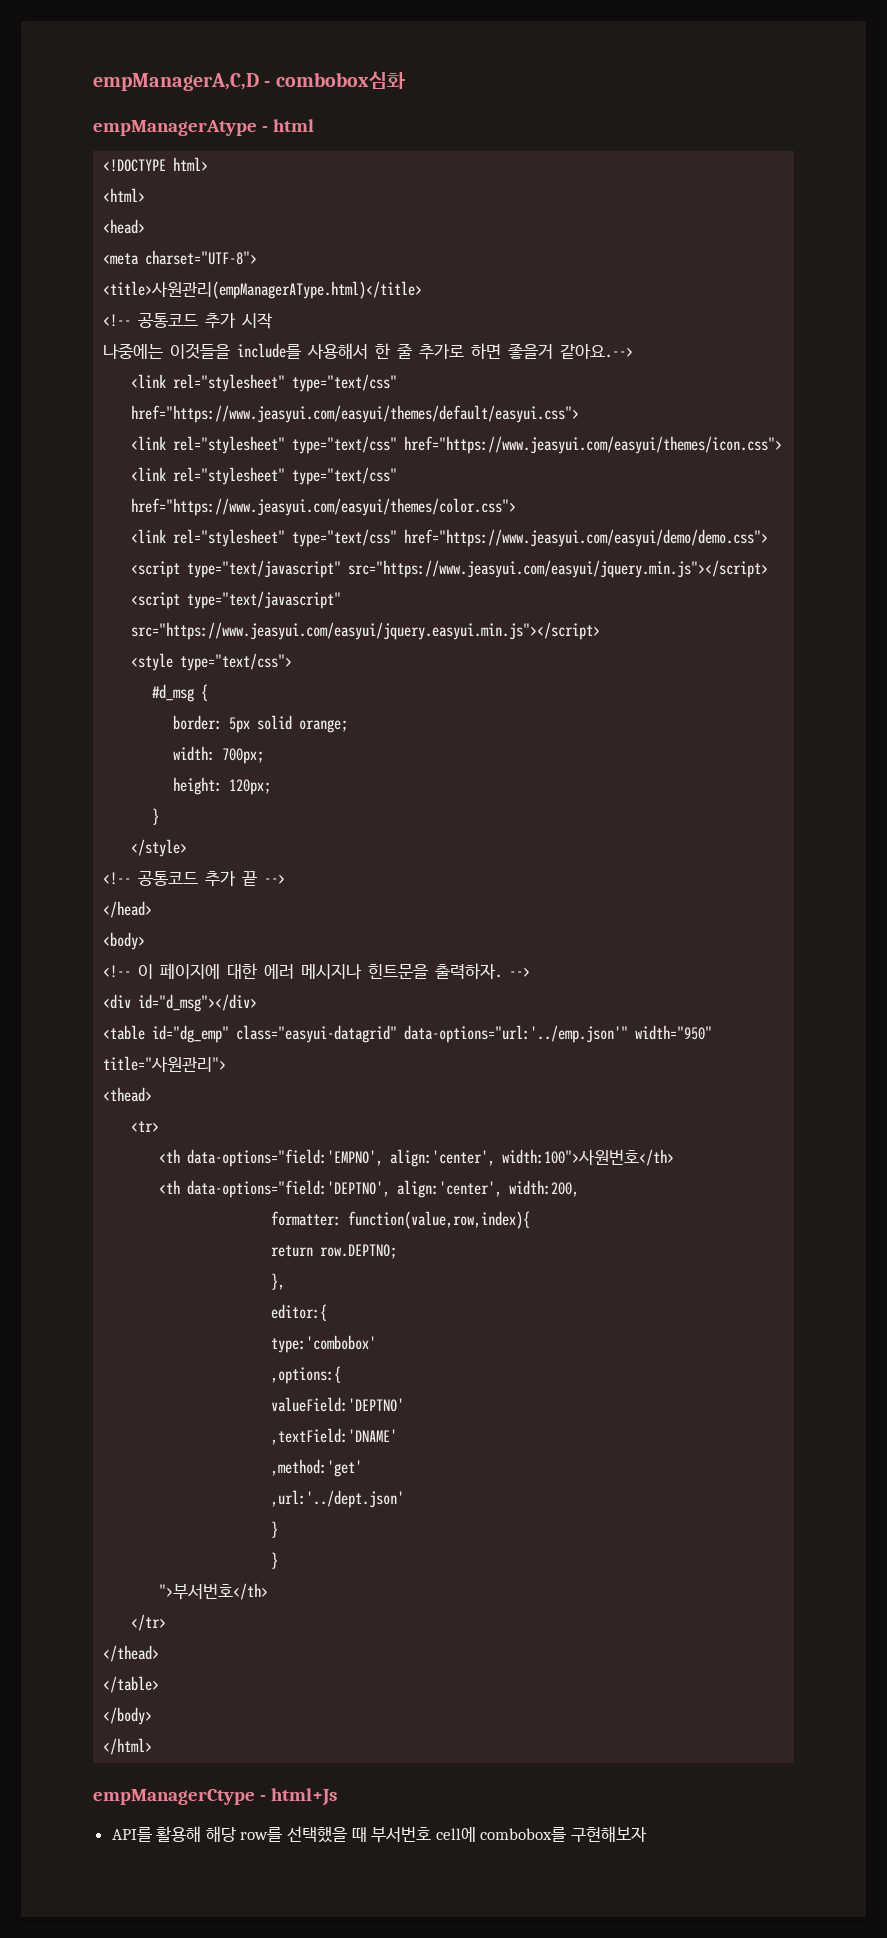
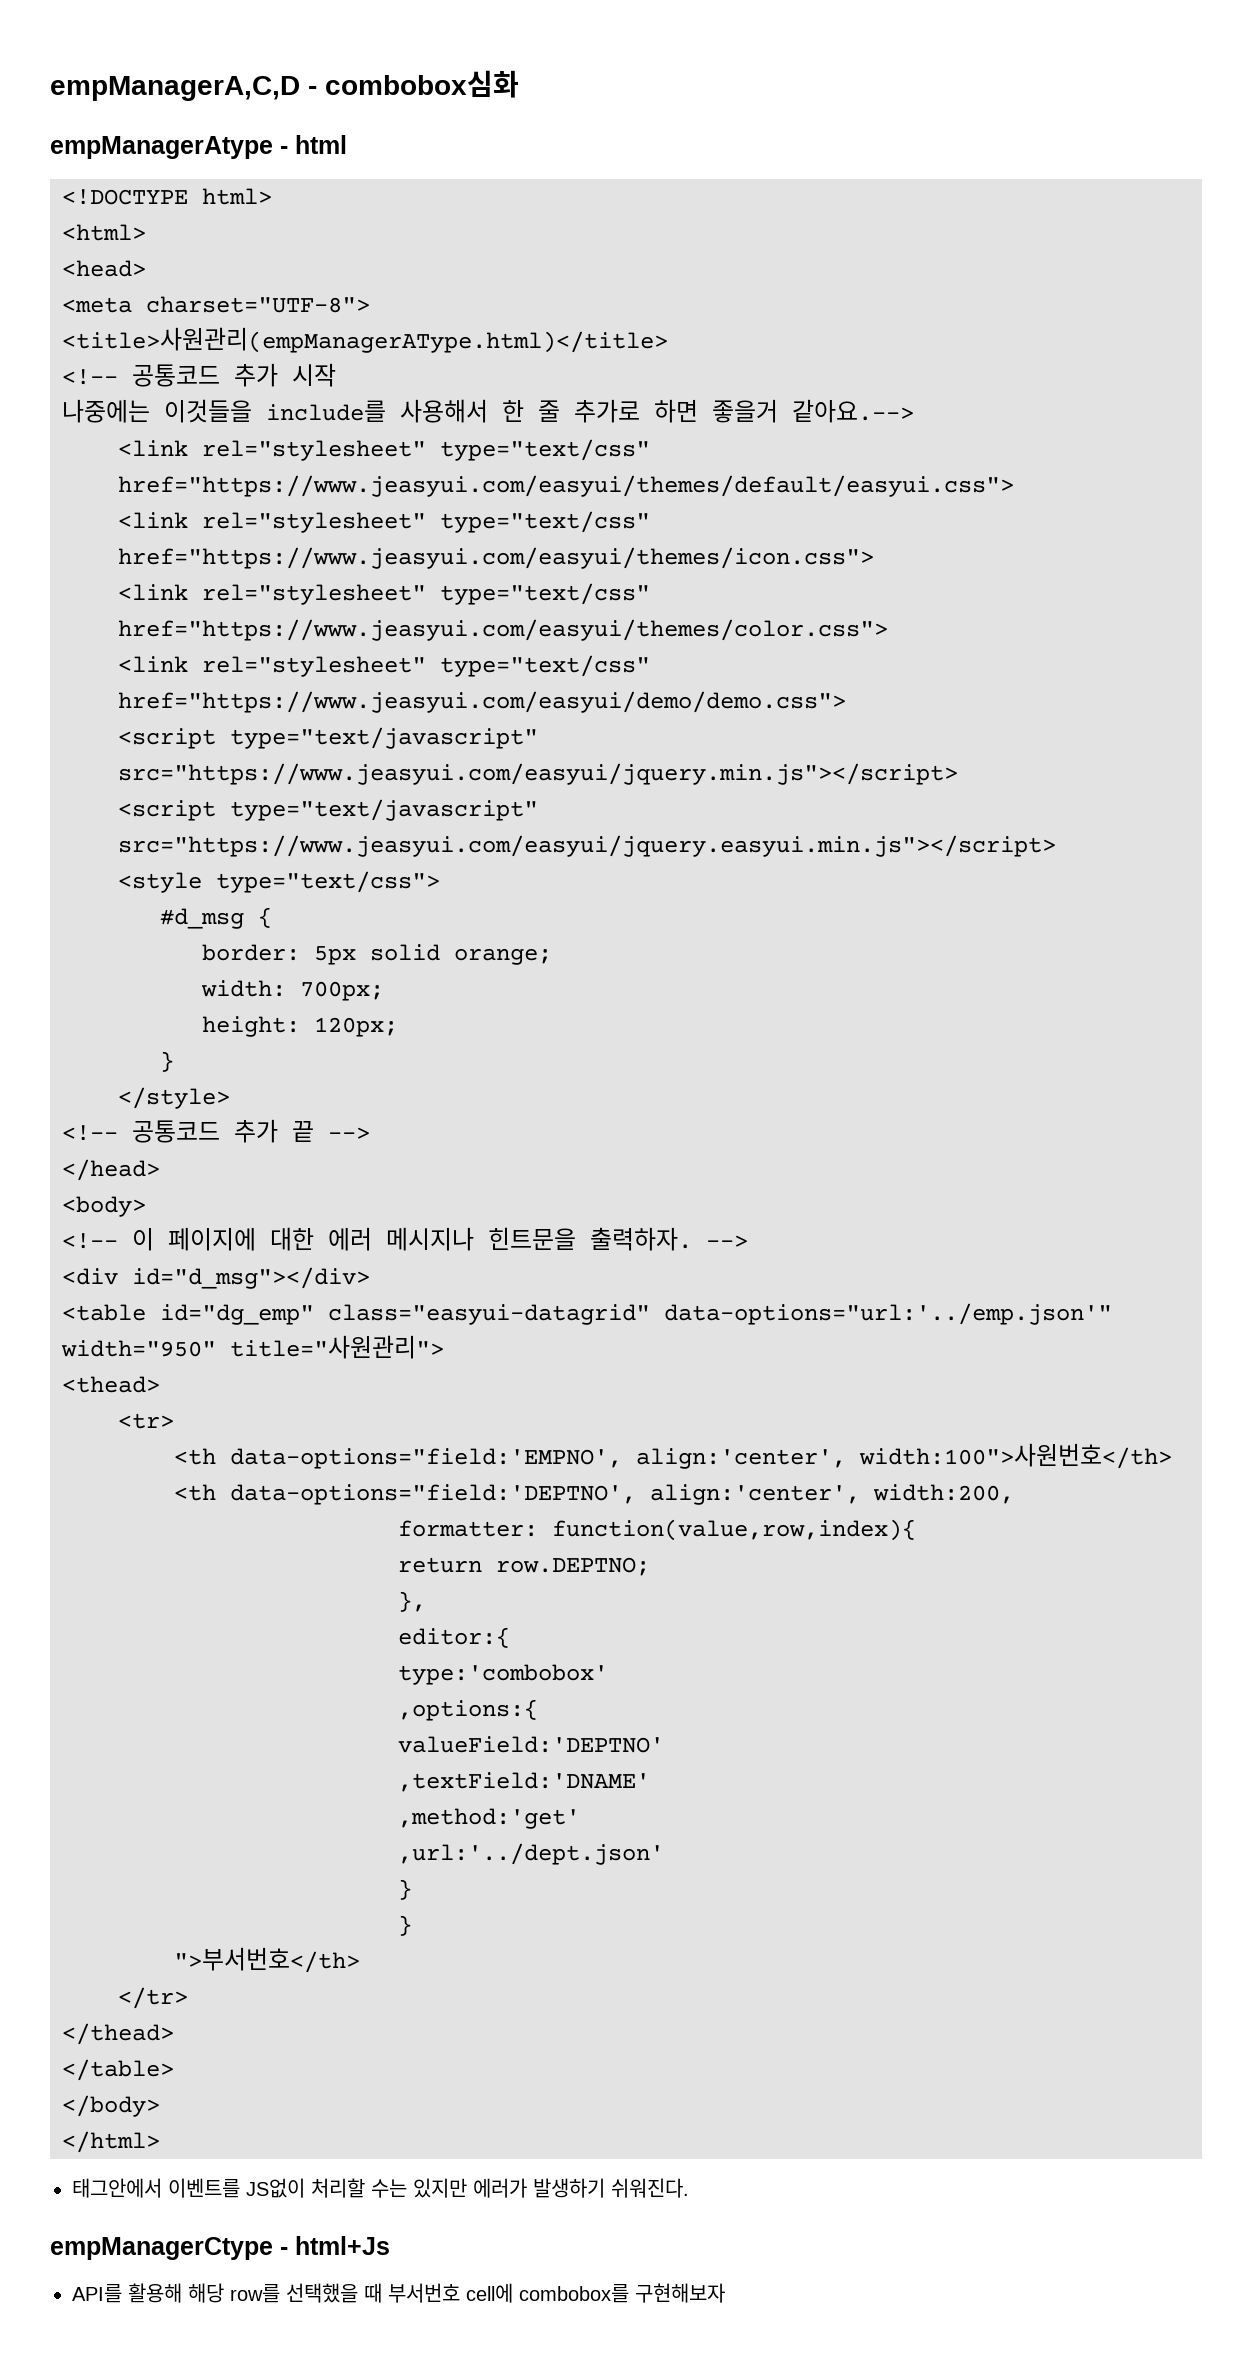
+ 태그안에서 이벤트를 JS없이 처리할 수는 있지만 에러가 발생하기 쉬워진다.

